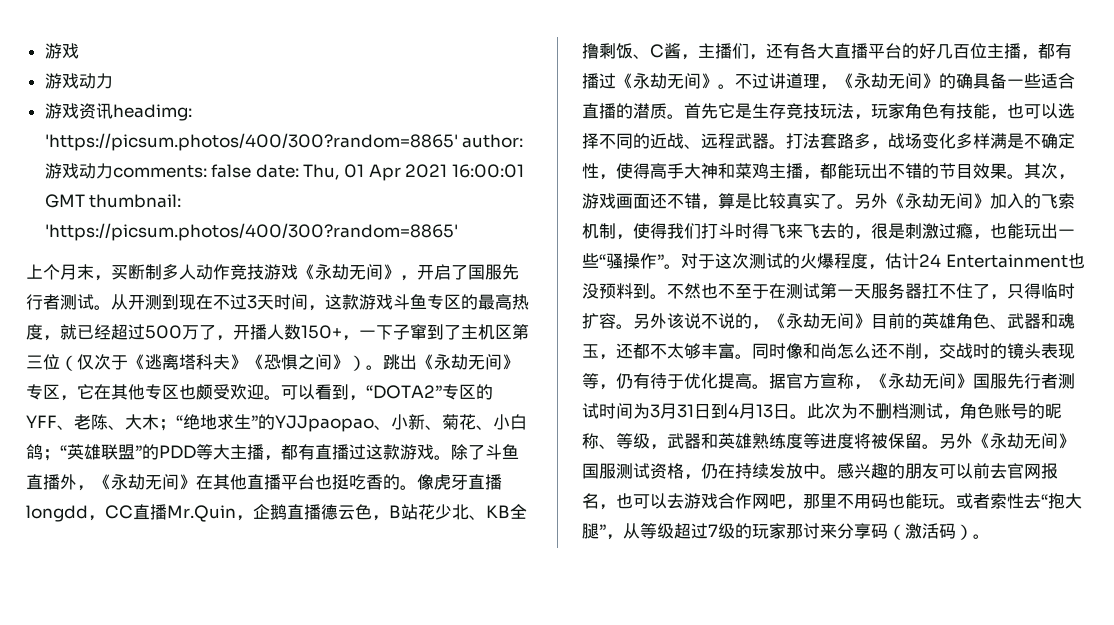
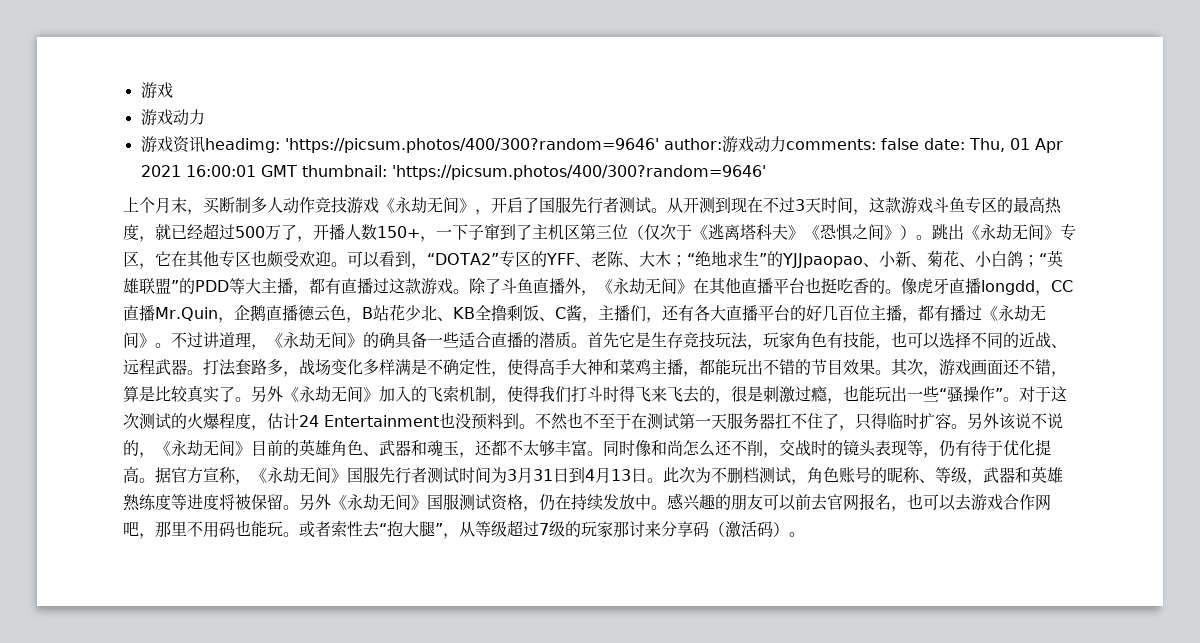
- 游戏资讯headimg: 'https://picsum.photos/400/300?random=8865' author:游戏动力comments: false date: Thu, 01 Apr 2021 16:00:01 GMT thumbnail: 'https://picsum.photos/400/300?random=8865'
+ 游戏资讯headimg: 'https://picsum.photos/400/300?random=9646' author:游戏动力comments: false date: Thu, 01 Apr 2021 16:00:01 GMT thumbnail: 'https://picsum.photos/400/300?random=9646'

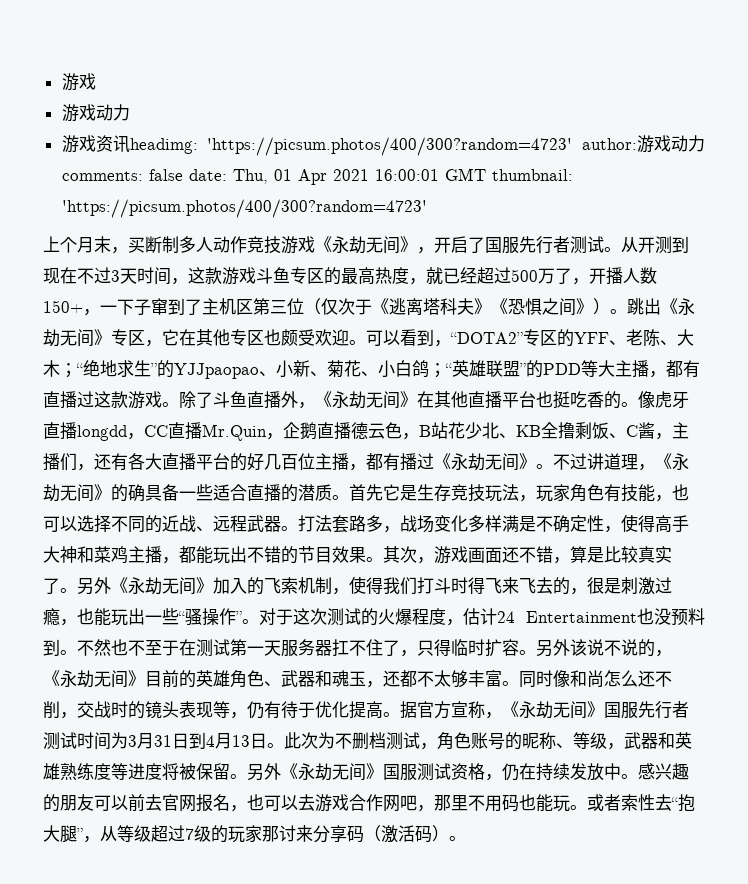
- 游戏资讯headimg: 'https://picsum.photos/400/300?random=9646' author:游戏动力comments: false date: Thu, 01 Apr 2021 16:00:01 GMT thumbnail: 'https://picsum.photos/400/300?random=9646'
+ 游戏资讯headimg: 'https://picsum.photos/400/300?random=4723' author:游戏动力comments: false date: Thu, 01 Apr 2021 16:00:01 GMT thumbnail: 'https://picsum.photos/400/300?random=4723'

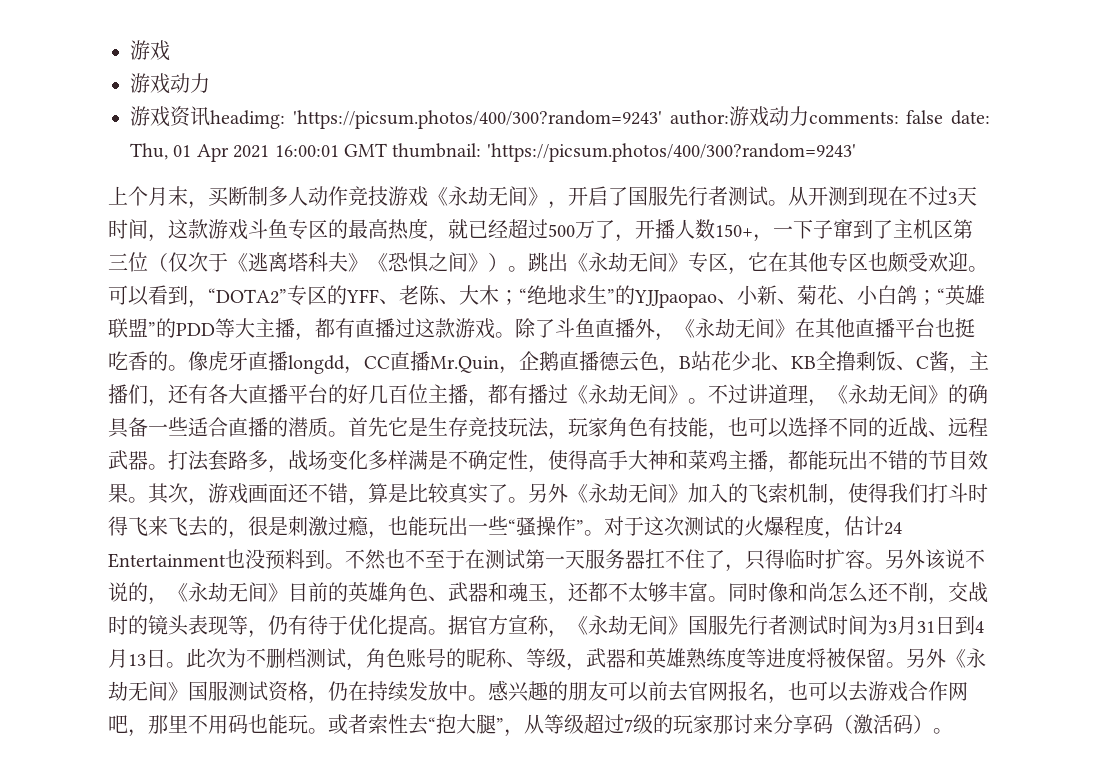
- 游戏资讯headimg: 'https://picsum.photos/400/300?random=4723' author:游戏动力comments: false date: Thu, 01 Apr 2021 16:00:01 GMT thumbnail: 'https://picsum.photos/400/300?random=4723'
+ 游戏资讯headimg: 'https://picsum.photos/400/300?random=9243' author:游戏动力comments: false date: Thu, 01 Apr 2021 16:00:01 GMT thumbnail: 'https://picsum.photos/400/300?random=9243'

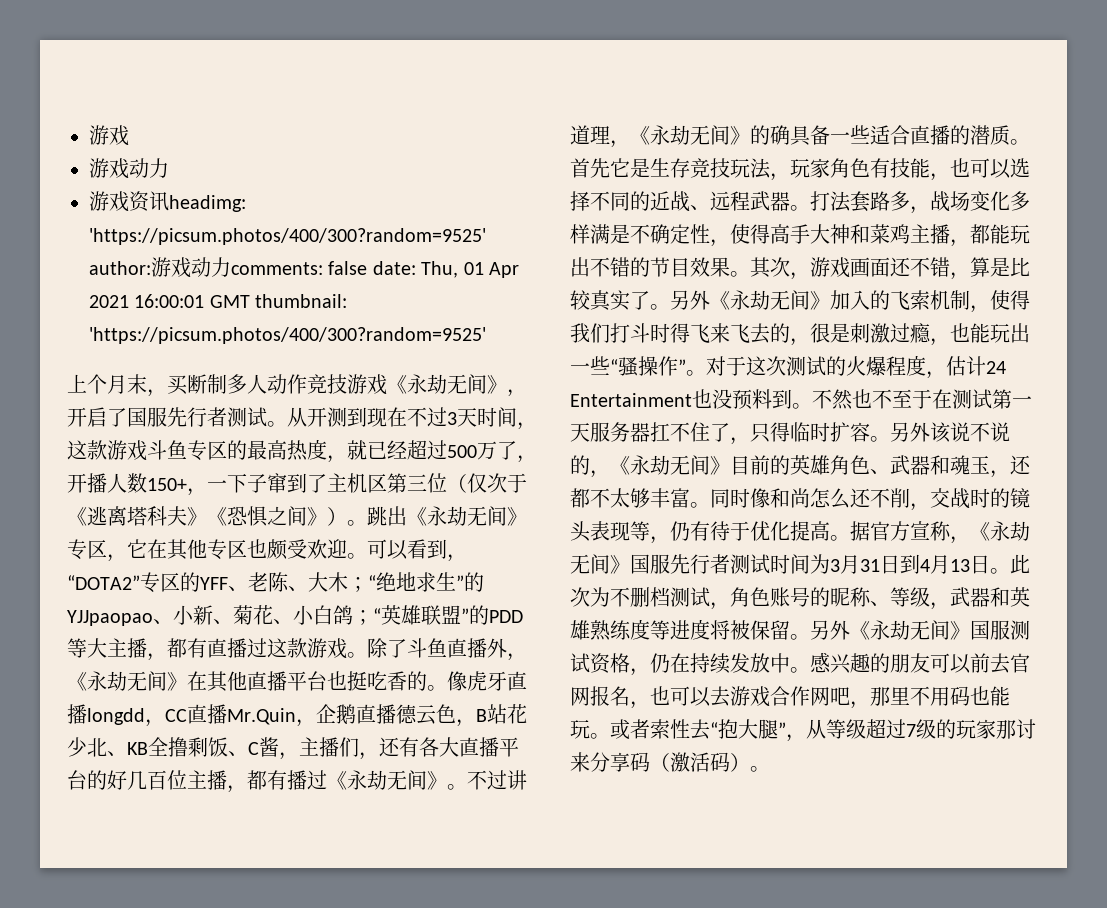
- 游戏资讯headimg: 'https://picsum.photos/400/300?random=9243' author:游戏动力comments: false date: Thu, 01 Apr 2021 16:00:01 GMT thumbnail: 'https://picsum.photos/400/300?random=9243'
+ 游戏资讯headimg: 'https://picsum.photos/400/300?random=9525' author:游戏动力comments: false date: Thu, 01 Apr 2021 16:00:01 GMT thumbnail: 'https://picsum.photos/400/300?random=9525'

